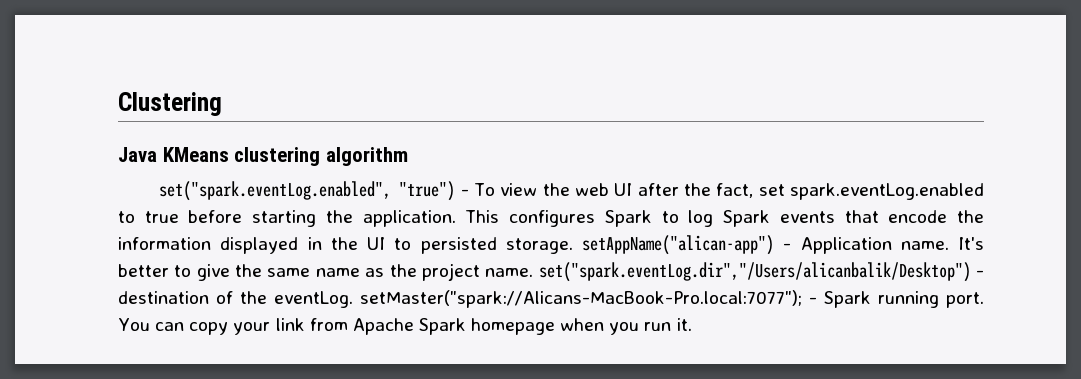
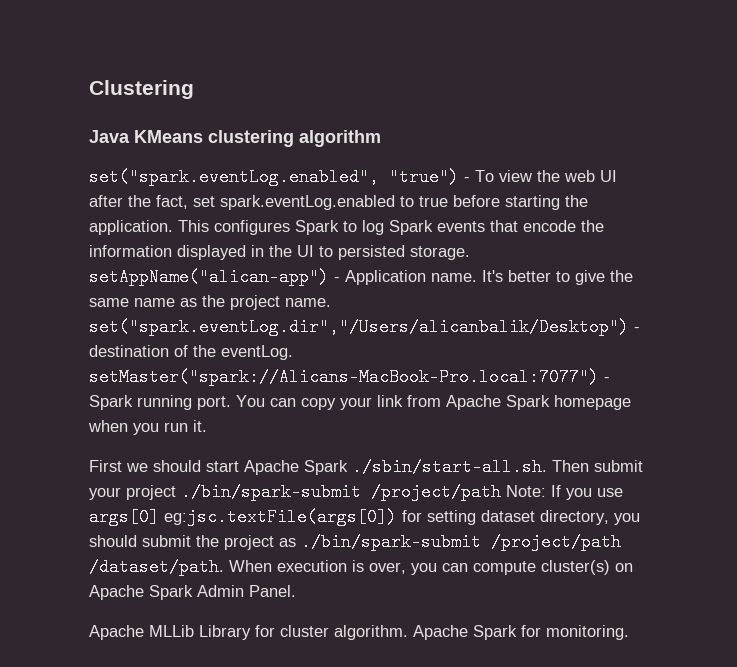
- It's better to give the same name as the project name. set("spark.eventLog.dir","/Users/alicanbalik/Desktop") - destination of the eventLog. setMaster("spark://Alicans-MacBook-Pro.local:7077"); - Spark running port.
+ It's better to give the same name as the project name. set("spark.eventLog.dir","/Users/alicanbalik/Desktop") - destination of the eventLog. setMaster("spark://Alicans-MacBook-Pro.local:7077") - Spark running port.
+ First we should start Apache Spark ./sbin/start-all.sh. Then submit your project ./bin/spark-submit /project/path Note: If you use args[0] eg:jsc.textFile(args[0]) for setting dataset directory, you should submit the project as ./bin/spark-submit /project/path /dataset/path. When execution is over, you can compute cluster(s) on Apache Spark Admin Panel.
+ Apache MLLib Library for cluster algorithm. Apache Spark for monitoring.

